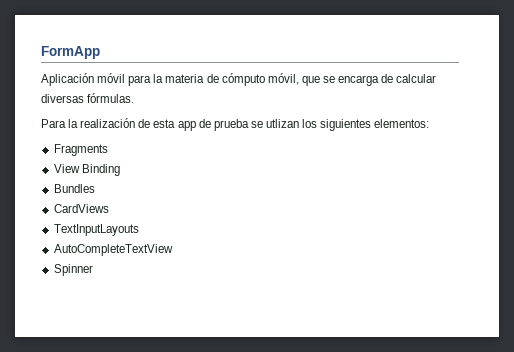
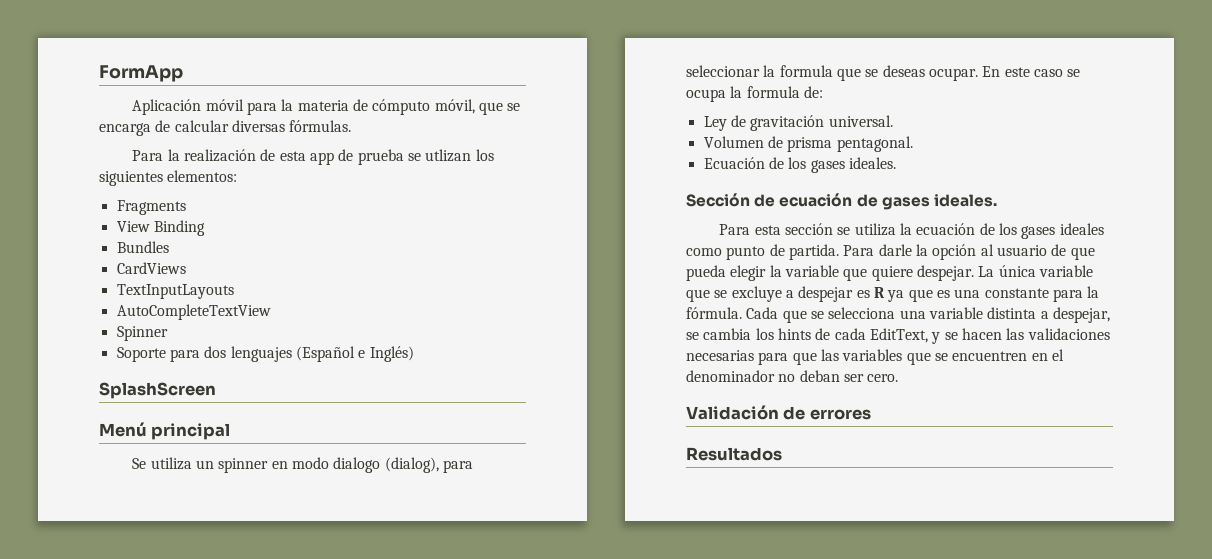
+ Soporte para dos lenguajes (Español e Inglés)
+ SplashScreen
+ Menú principal
+ Se utiliza un spinner en modo dialogo (dialog), para seleccionar la formula que se deseas ocupar. En este caso se ocupa la formula de:
+ Ley de gravitación universal.
+ Volumen de prisma pentagonal.
+ Ecuación de los gases ideales.
+ Sección de ecuación de gases ideales.
+ Para esta sección se utiliza la ecuación de los gases ideales como punto de partida. Para darle la opción al usuario de que pueda elegir la variable que quiere despejar. La única variable que se excluye a despejar es R ya que es una constante para la fórmula. Cada que se selecciona una variable distinta a despejar, se cambia los hints de cada EditText, y se hacen las validaciones necesarias para que las variables que se encuentren en el denominador no deban ser cero.
+ Validación de errores
+ Resultados

